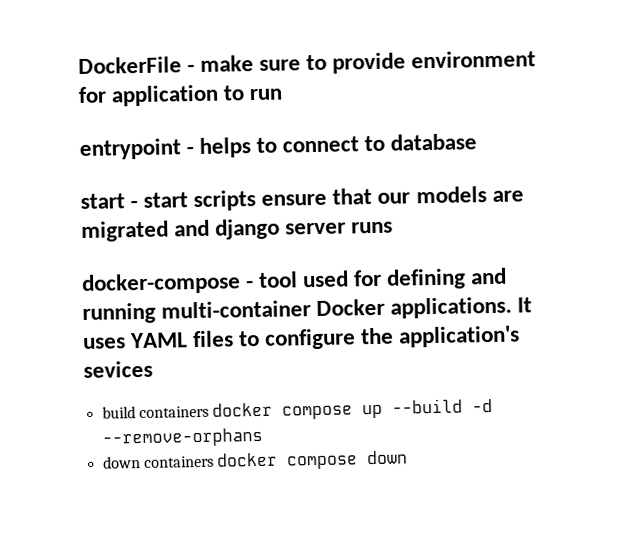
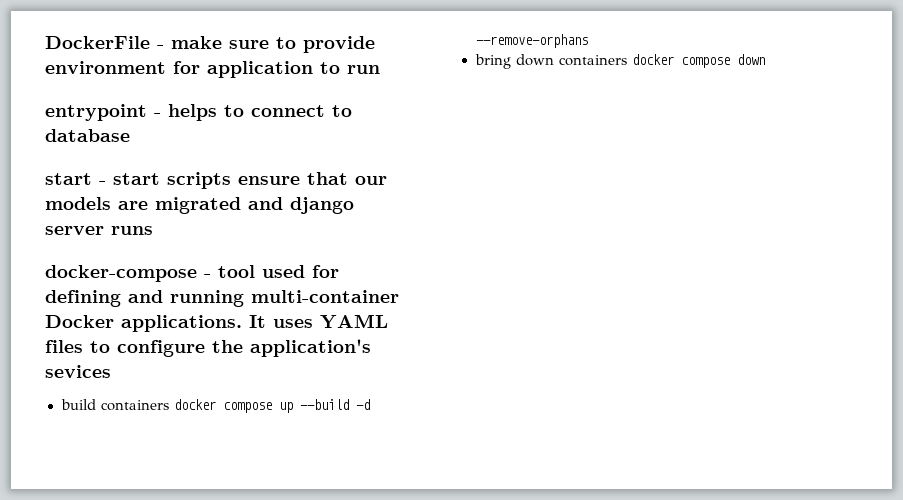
- down containers docker compose down
+ bring down containers docker compose down

